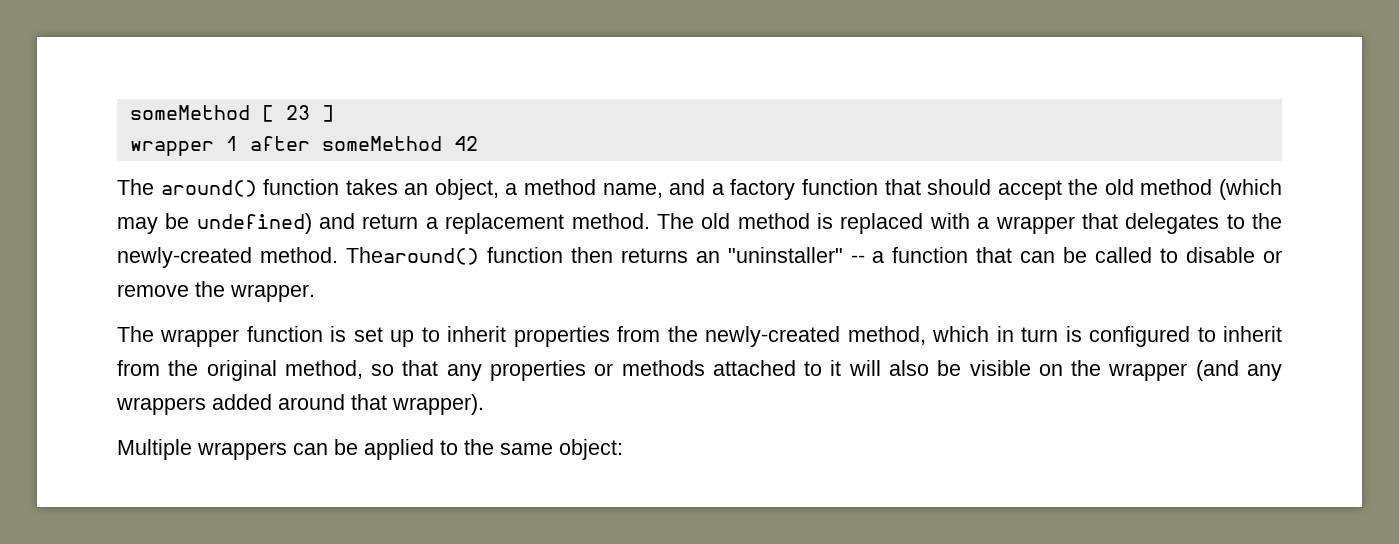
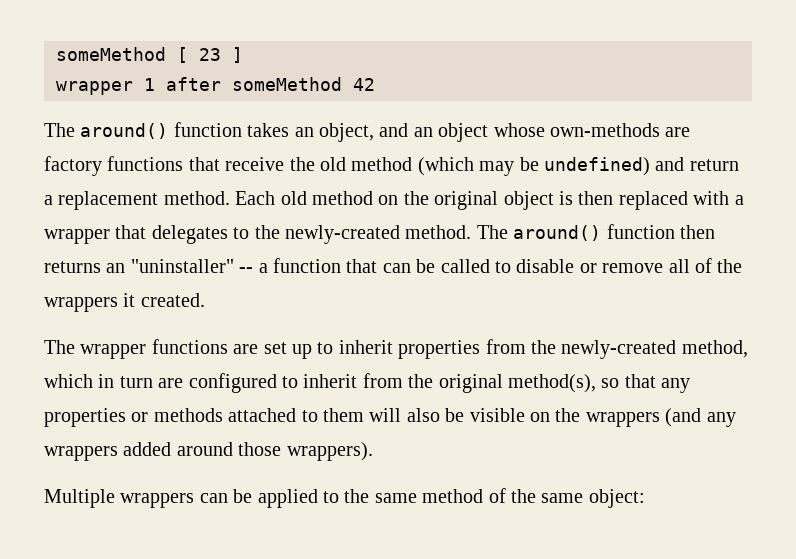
- The around() function takes an object, a method name, and a factory function that should accept the old method (which may be undefined) and return a replacement method.
+ The around() function takes an object, and an object whose own-methods are factory functions that receive the old method (which may be undefined) and return a replacement method.
- The old method is replaced with a wrapper that delegates to the newly-created method.
+ Each old method on the original object is then replaced with a wrapper that delegates to the newly-created method.
- Thearound() function then returns an "uninstaller" -- a function that can be called to disable or remove the wrapper.
+ The around() function then returns an "uninstaller" -- a function that can be called to disable or remove all of the wrappers it created.
- The wrapper function is set up to inherit properties from the newly-created method, which in turn is configured to inherit from the original method, so that any properties or methods attached to it will also be visible on the wrapper (and any wrappers added around that wrapper).
+ The wrapper functions are set up to inherit properties from the newly-created method, which in turn are configured to inherit from the original method(s), so that any properties or methods attached to them will also be visible on the wrappers (and any wrappers added around those wrappers).
- Multiple wrappers can be applied to the same object:
+ Multiple wrappers can be applied to the same method of the same object:

